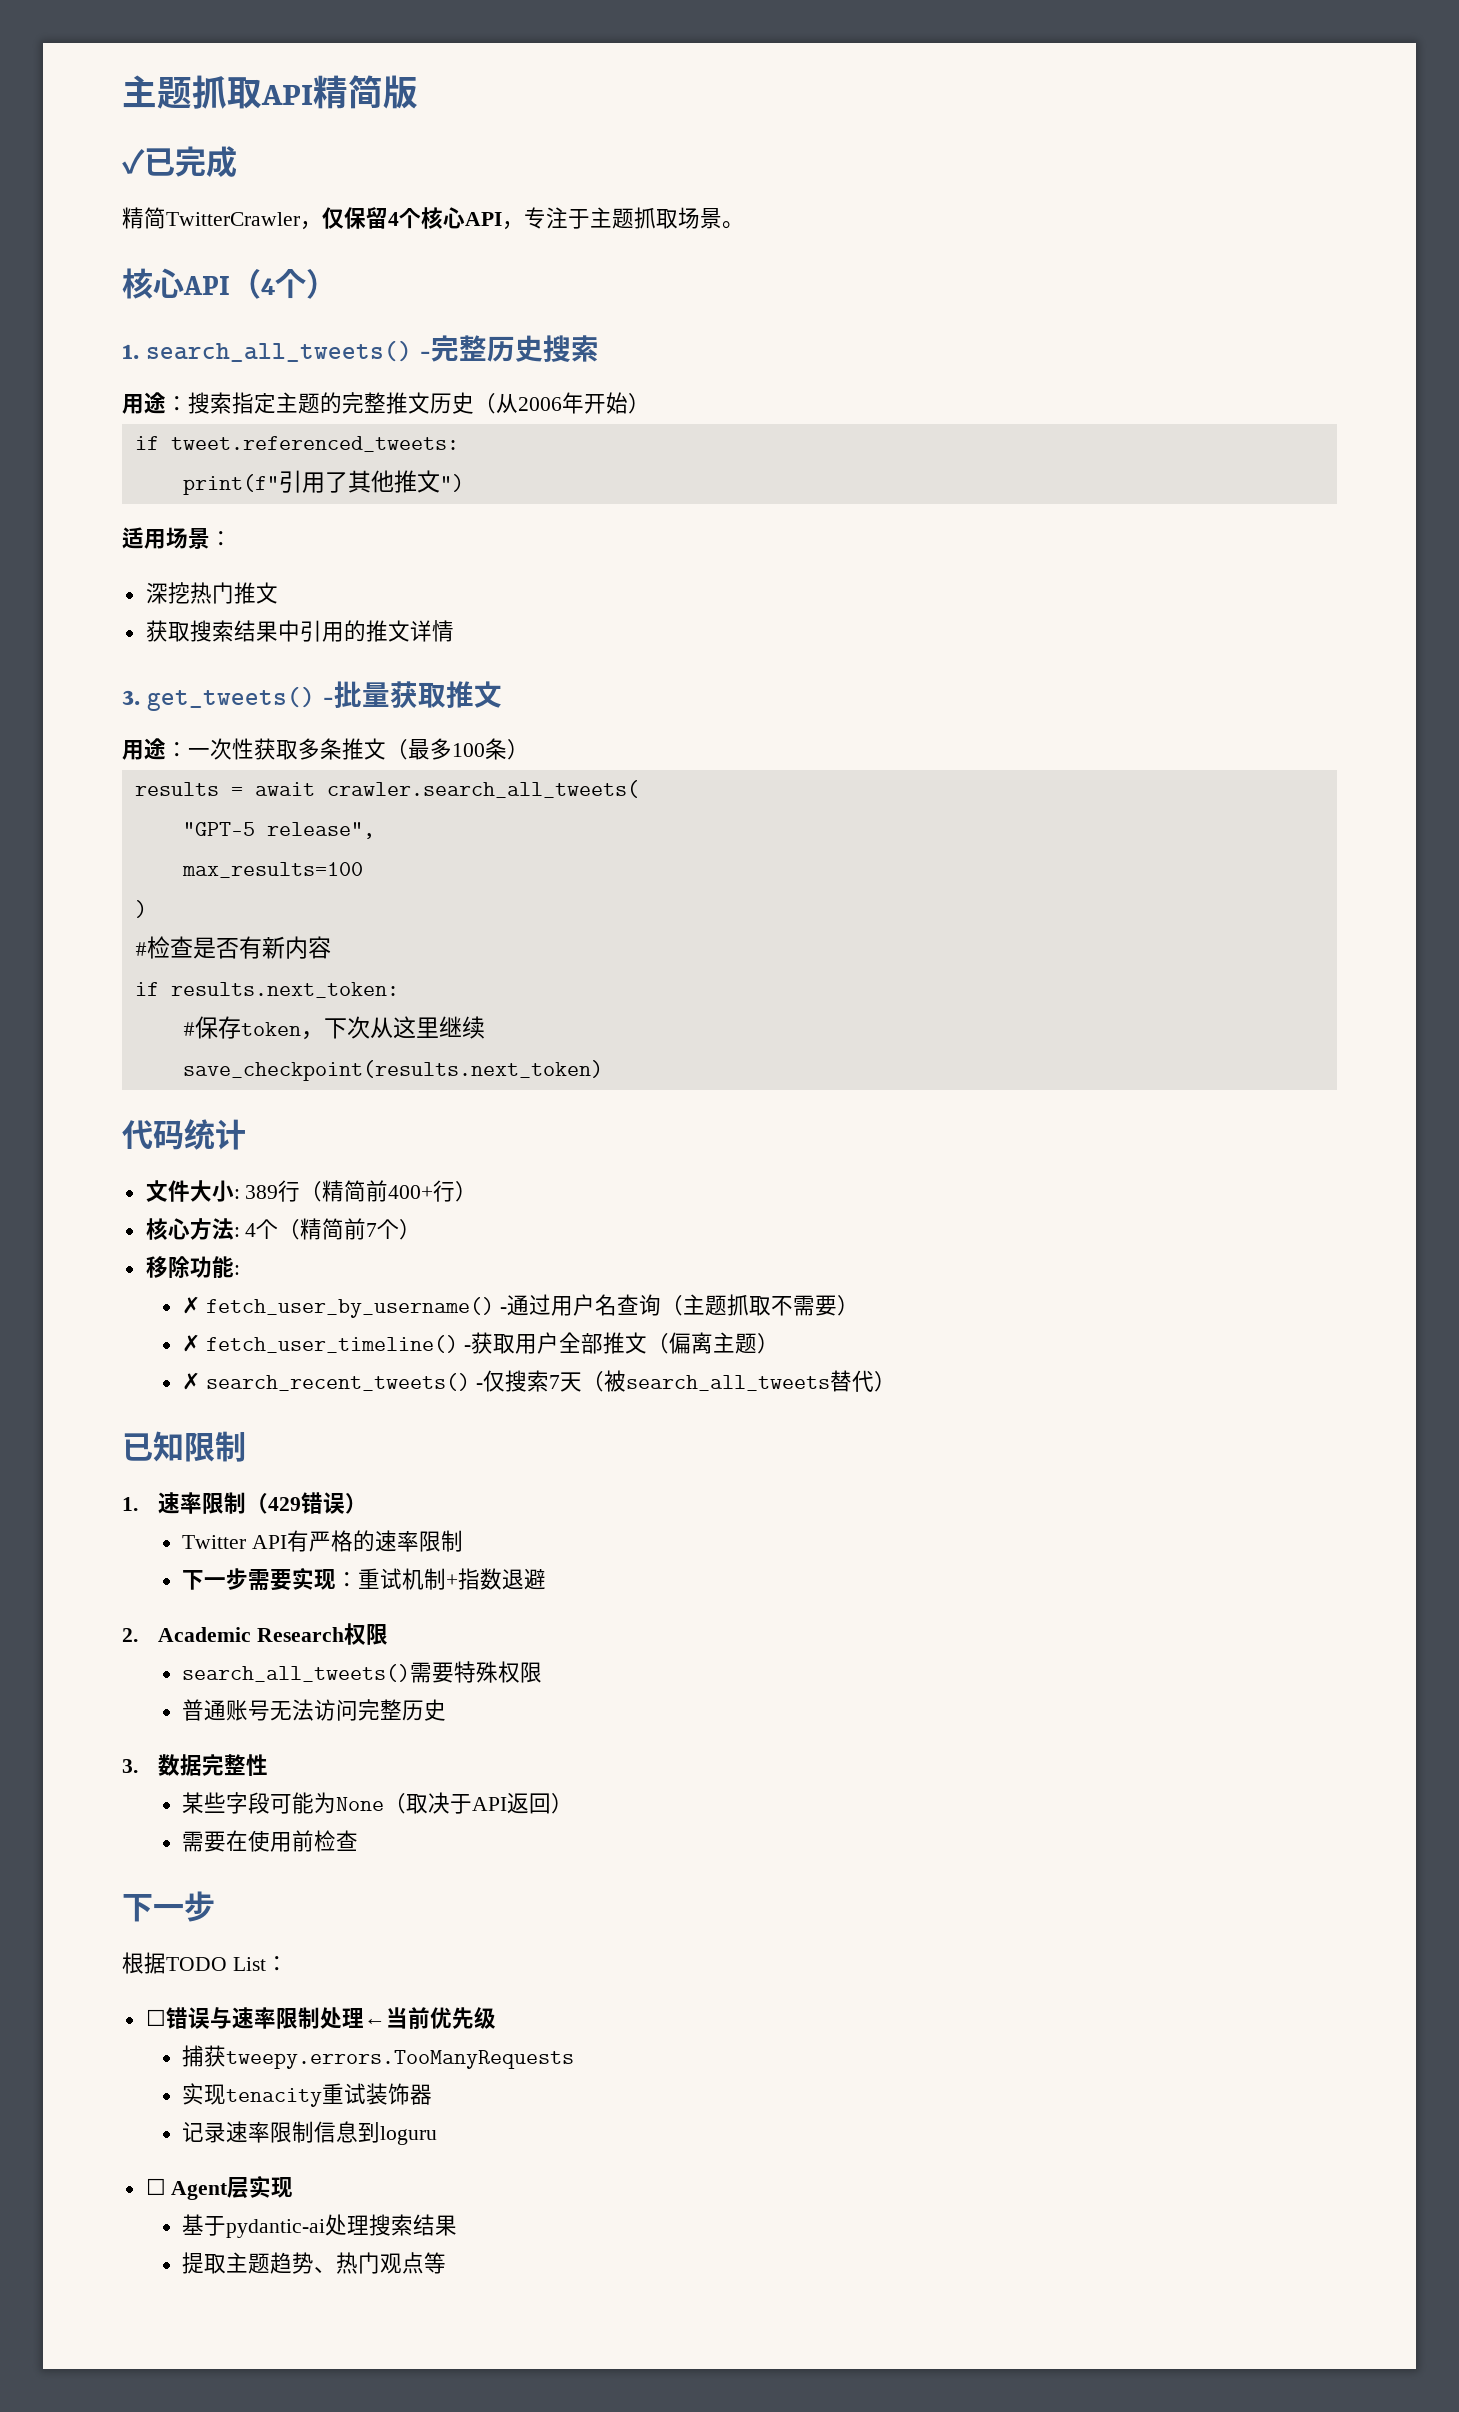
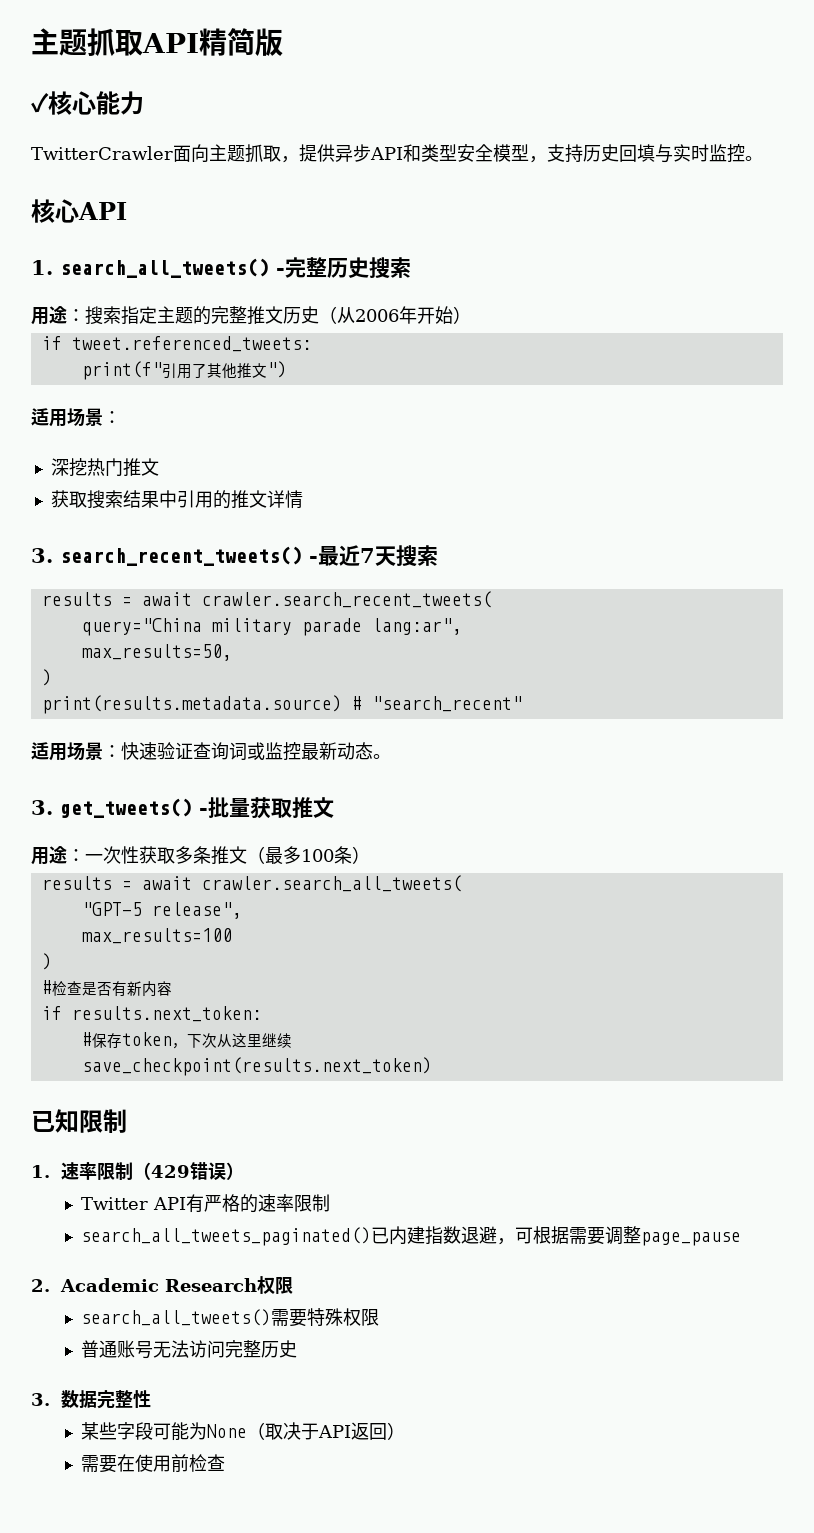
- ✓已完成
- 精简TwitterCrawler，仅保留4个核心API，专注于主题抓取场景。
+ ✓核心能力
+ TwitterCrawler面向主题抓取，提供异步API和类型安全模型，支持历史回填与实时监控。
- 核心API（4个）
+ 核心API
+ 3. search_recent_tweets() -最近7天搜索
+ results = await crawler.search_recent_tweets(
+ query="China military parade lang:ar",
+ max_results=50,
+ )
+ print(results.metadata.source) # "search_recent"
+ 适用场景：快速验证查询词或监控最新动态。
- 代码统计
- 文件大小: 389行（精简前400+行）
- 核心方法: 4个（精简前7个）
- 移除功能:
- ✗ fetch_user_by_username() -通过用户名查询（主题抓取不需要）
- ✗ fetch_user_timeline() -获取用户全部推文（偏离主题）
- ✗ search_recent_tweets() -仅搜索7天（被search_all_tweets替代）
- 下一步需要实现：重试机制+指数退避
+ search_all_tweets_paginated()已内建指数退避，可根据需要调整page_pause
  需要在使用前检查
- 下一步
- 根据TODO List：
- ☐错误与速率限制处理←当前优先级
- 捕获tweepy.errors.TooManyRequests
- 实现tenacity重试装饰器
- 记录速率限制信息到loguru
- ☐ Agent层实现
- 基于pydantic-ai处理搜索结果
- 提取主题趋势、热门观点等

